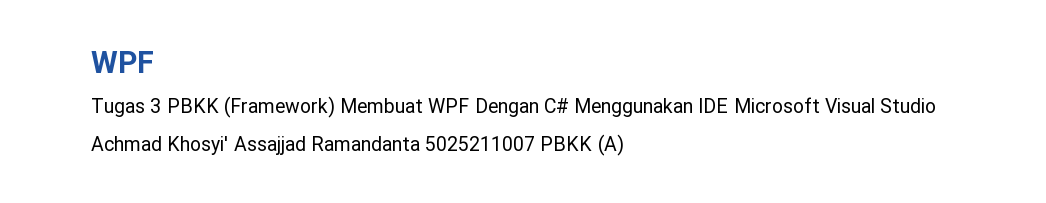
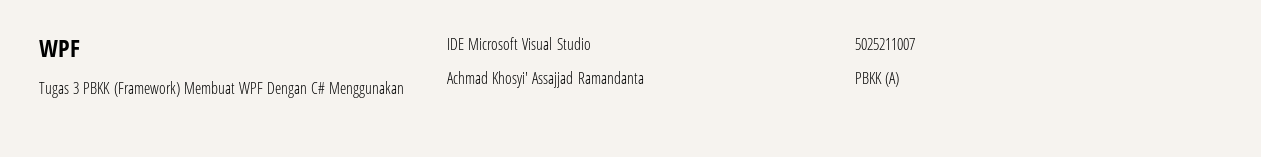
- Achmad Khosyi' Assajjad Ramandanta 5025211007 PBKK (A)
+ Achmad Khosyi' Assajjad Ramandanta
+ 5025211007
+ PBKK (A)

